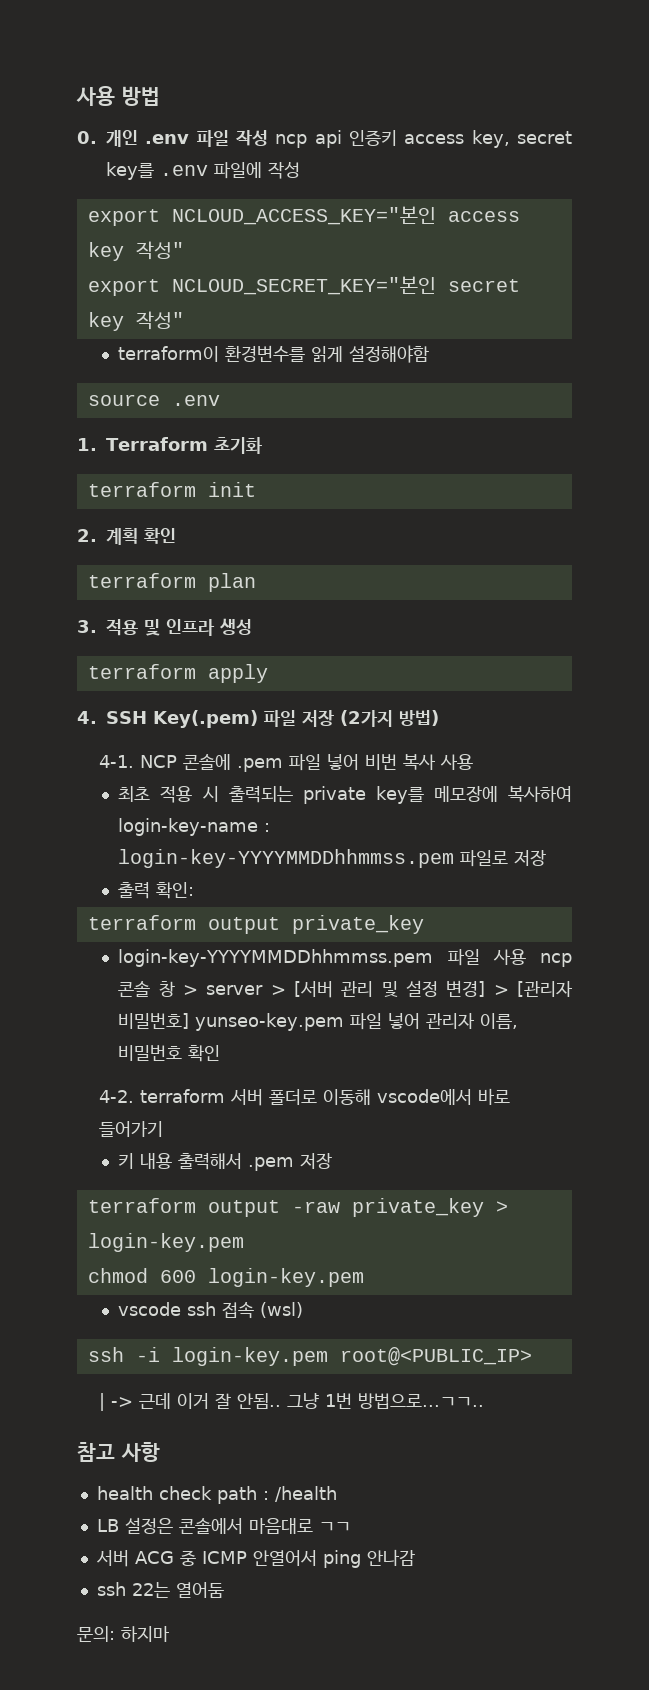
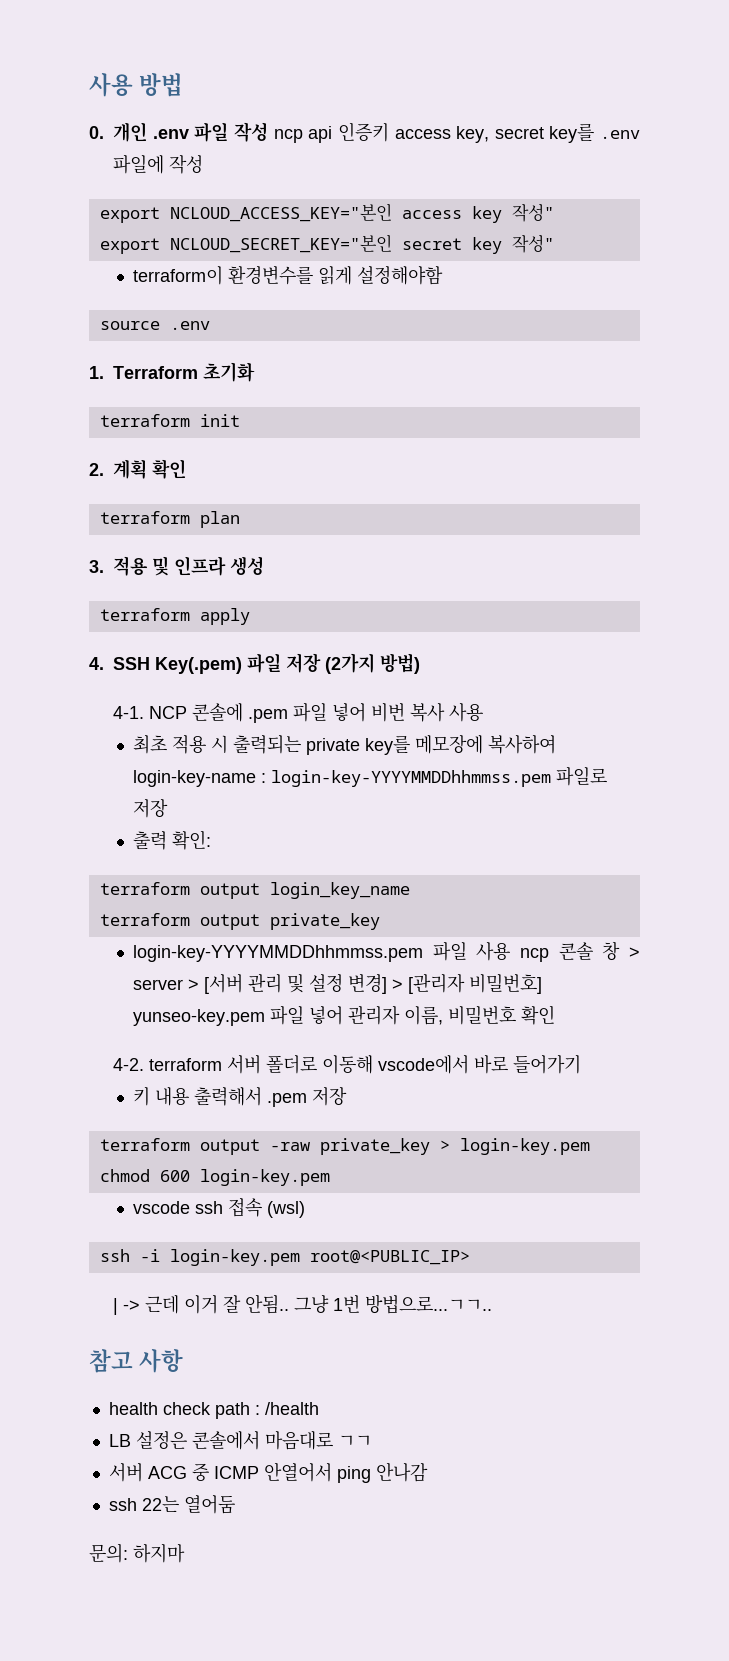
+ terraform output login_key_name

